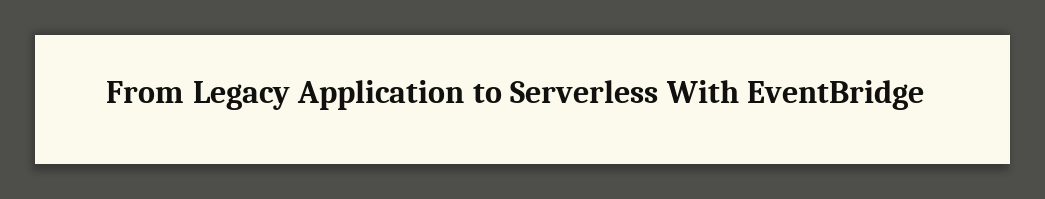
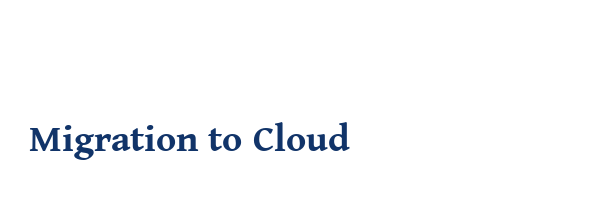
- From Legacy Application to Serverless With EventBridge
+ Migration to Cloud

